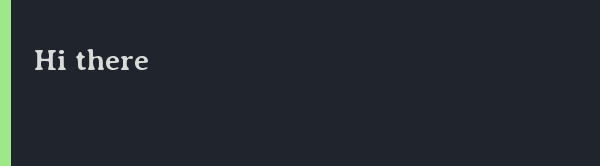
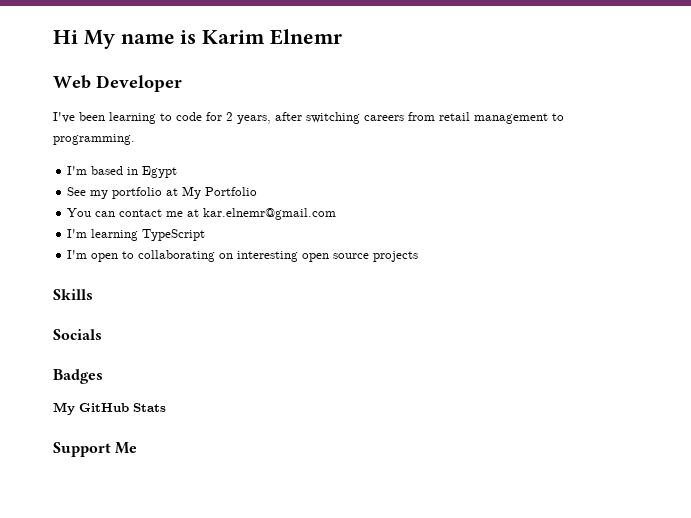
- Hi there
+ Hi My name is Karim Elnemr
+ Web Developer
+ I've been learning to code for 2 years, after switching careers from retail management to programming.
+ I'm based in Egypt
+ See my portfolio at My Portfolio
+ You can contact me at kar.elnemr@gmail.com
+ I'm learning TypeScript
+ I'm open to collaborating on interesting open source projects
+ Skills
+ Socials
+ Badges
+ My GitHub Stats
+ Support Me

